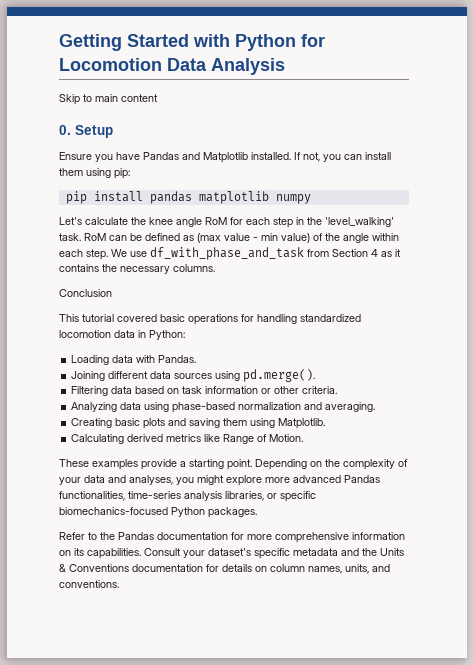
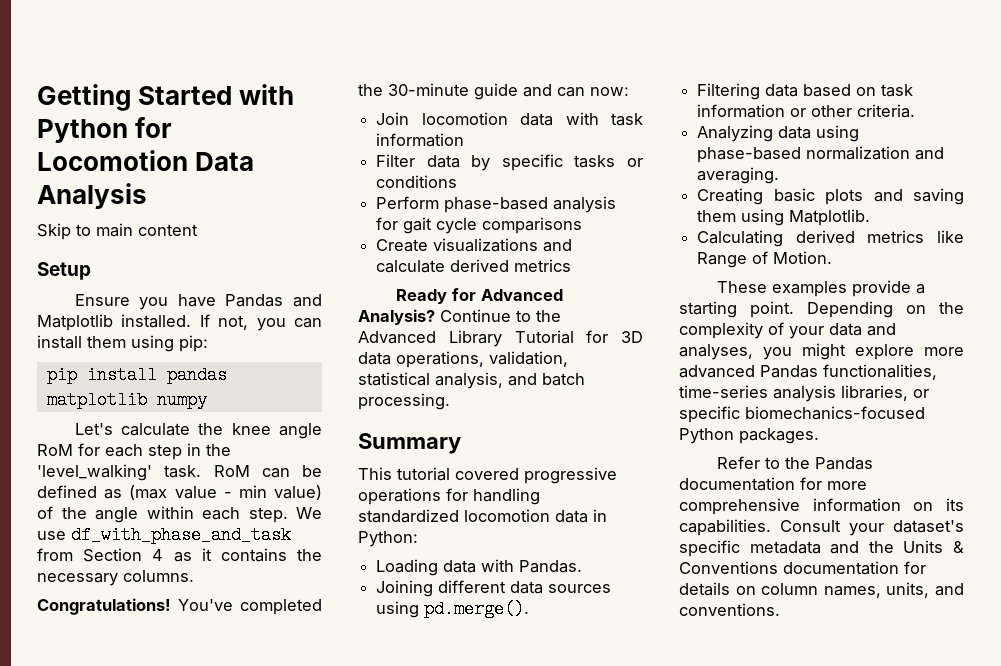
- 0. Setup
+ Setup
- Conclusion
+ Congratulations! You've completed the 30-minute guide and can now:
+ Join locomotion data with task information
+ Filter data by specific tasks or conditions
+ Perform phase-based analysis for gait cycle comparisons
+ Create visualizations and calculate derived metrics
+ Ready for Advanced Analysis? Continue to the Advanced Library Tutorial for 3D data operations, validation, statistical analysis, and batch processing.
+ Summary
- This tutorial covered basic operations for handling standardized locomotion data in Python:
+ This tutorial covered progressive operations for handling standardized locomotion data in Python:

